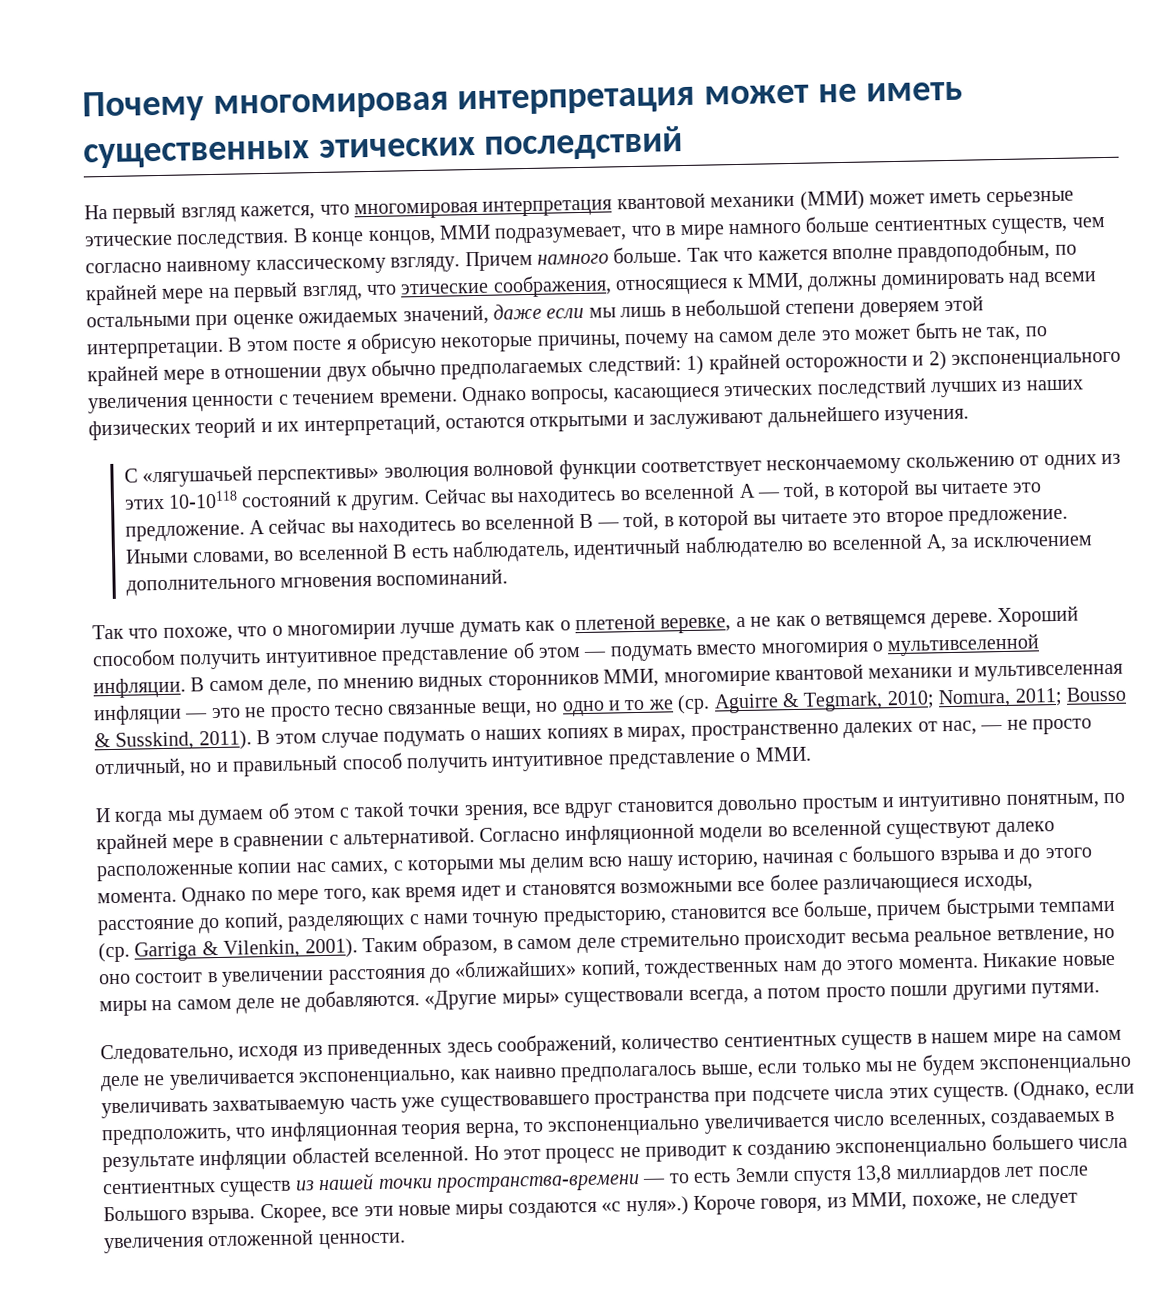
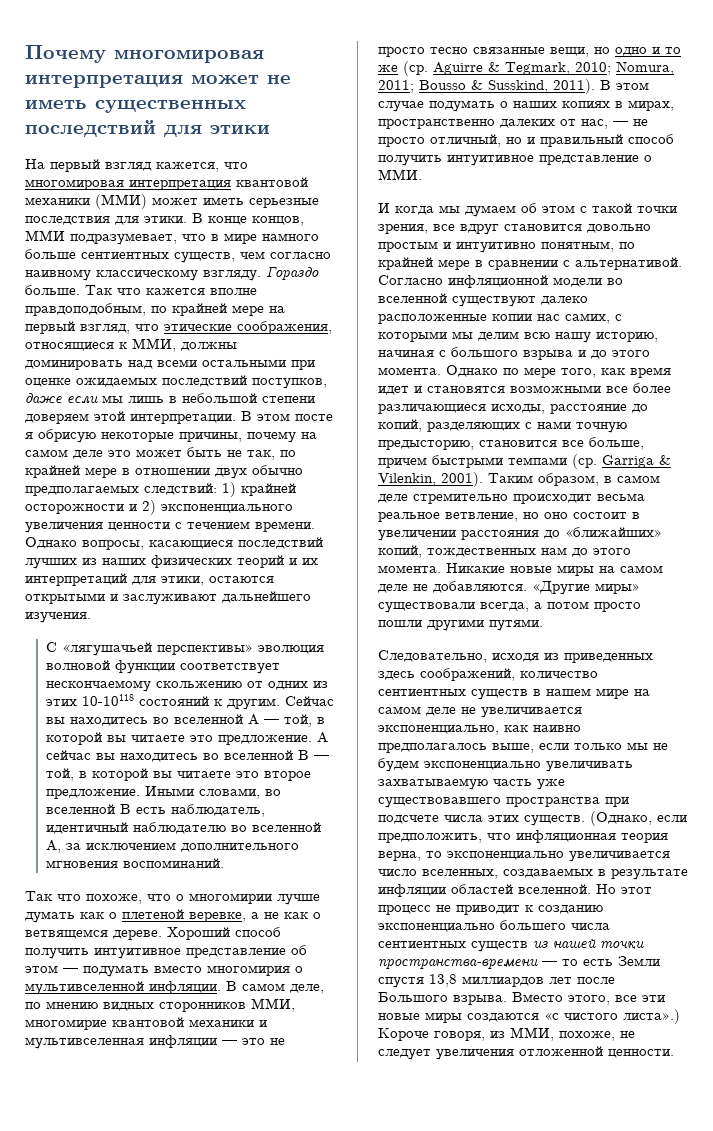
- Почему многомировая интерпретация может не иметь существенных этических последствий
+ Почему многомировая интерпретация может не иметь существенных последствий для этики
- На первый взгляд кажется, что многомировая интерпретация квантовой механики (ММИ) может иметь серьезные этические последствия.
+ На первый взгляд кажется, что многомировая интерпретация квантовой механики (ММИ) может иметь серьезные последствия для этики.
- Причем намного больше.
+ Гораздо больше.
- Так что кажется вполне правдоподобным, по крайней мере на первый взгляд, что этические соображения, относящиеся к ММИ, должны доминировать над всеми остальными при оценке ожидаемых значений, даже если мы лишь в небольшой степени доверяем этой интерпретации.
+ Так что кажется вполне правдоподобным, по крайней мере на первый взгляд, что этические соображения, относящиеся к ММИ, должны доминировать над всеми остальными при оценке ожидаемых последствий поступков, даже если мы лишь в небольшой степени доверяем этой интерпретации.
- Однако вопросы, касающиеся этических последствий лучших из наших физических теорий и их интерпретаций, остаются открытыми и заслуживают дальнейшего изучения.
+ Однако вопросы, касающиеся последствий лучших из наших физических теорий и их интерпретаций для этики, остаются открытыми и заслуживают дальнейшего изучения.
- Хороший способом получить интуитивное представление об этом — подумать вместо многомирия о мультивселенной инфляции.
+ Хороший способ получить интуитивное представление об этом — подумать вместо многомирия о мультивселенной инфляции.
- Скорее, все эти новые миры создаются «с нуля».)
+ Вместо этого, все эти новые миры создаются «с чистого листа».)

